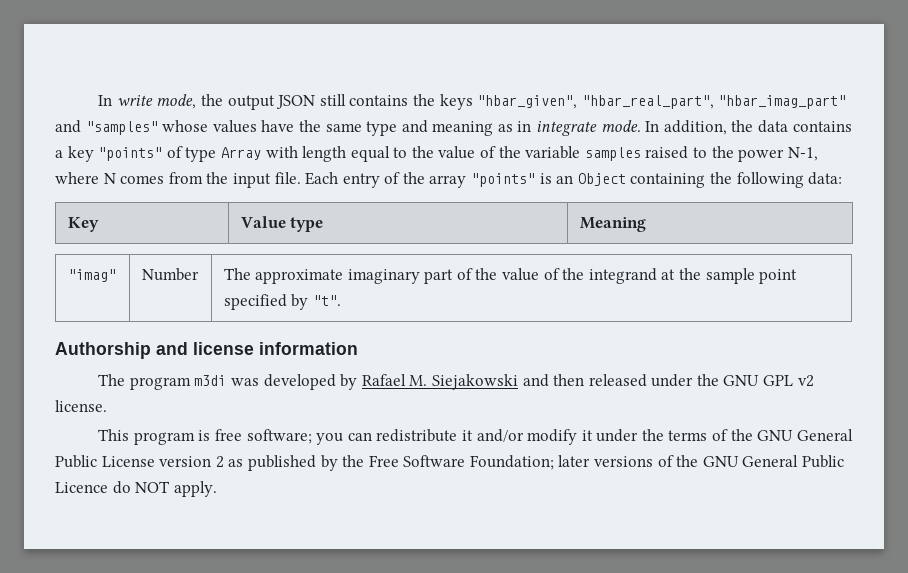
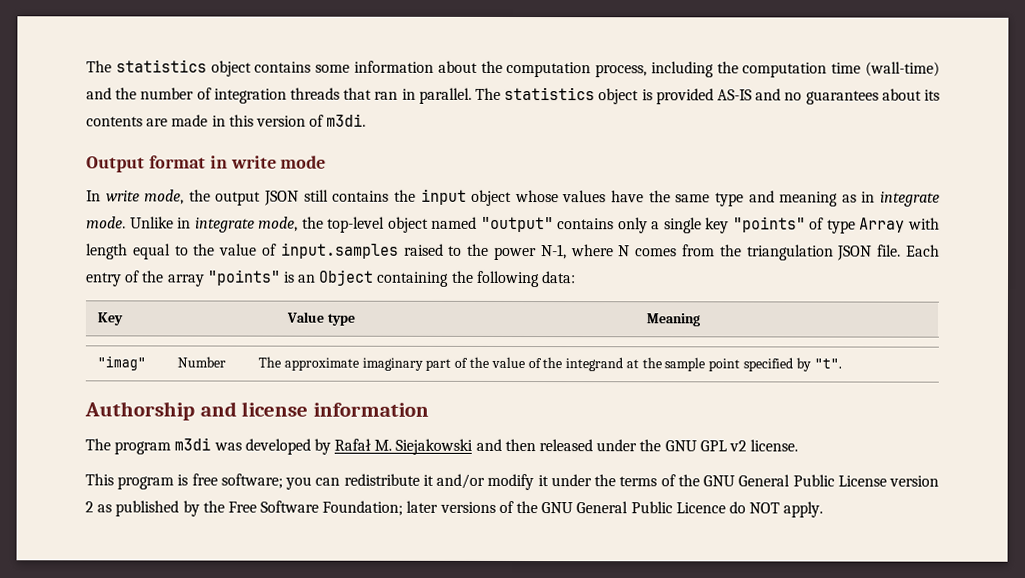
+ The statistics object contains some information about the computation process, including the computation time (wall-time) and the number of integration threads that ran in parallel. The statistics object is provided AS-IS and no guarantees about its contents are made in this version of m3di.
+ Output format in write mode
- In write mode, the output JSON still contains the keys "hbar_given", "hbar_real_part", "hbar_imag_part" and "samples" whose values have the same type and meaning as in integrate mode.
+ In write mode, the output JSON still contains the input object whose values have the same type and meaning as in integrate mode.
- In addition, the data contains a key "points" of type Array with length equal to the value of the variable samples raised to the power N-1, where N comes from the input file.
+ Unlike in integrate mode, the top-level object named "output" contains only a single key "points" of type Array with length equal to the value of input.samples raised to the power N-1, where N comes from the triangulation JSON file.
- The program m3di was developed by Rafael M. Siejakowski and then released under the GNU GPL v2 license.
+ The program m3di was developed by Rafał M. Siejakowski and then released under the GNU GPL v2 license.

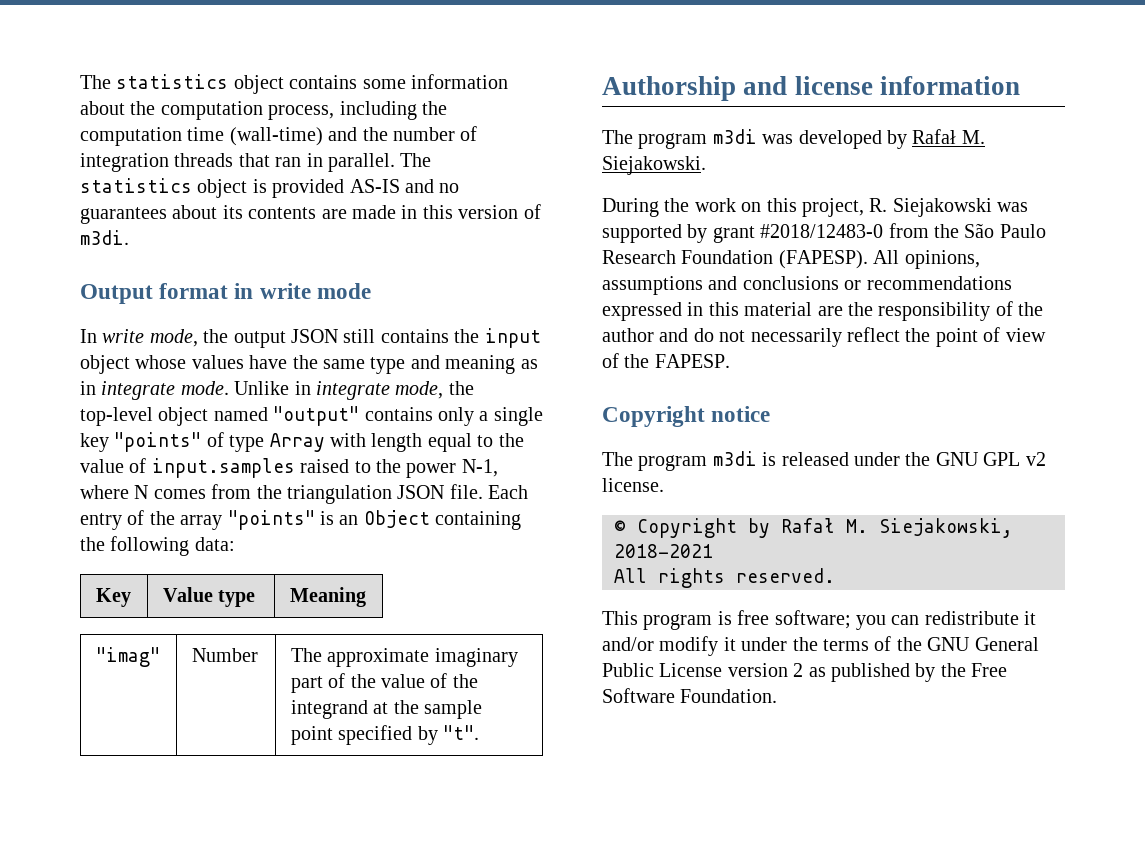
- The program m3di was developed by Rafał M. Siejakowski and then released under the GNU GPL v2 license.
+ The program m3di was developed by Rafał M. Siejakowski.
+ During the work on this project, R. Siejakowski was supported by grant #2018/12483-0 from the São Paulo Research Foundation (FAPESP). All opinions, assumptions and conclusions or recommendations expressed in this material are the responsibility of the author and do not necessarily reflect the point of view of the FAPESP.
+ Copyright notice
+ The program m3di is released under the GNU GPL v2 license.
+ © Copyright by Rafał M. Siejakowski, 2018-2021
+ All rights reserved.
- This program is free software; you can redistribute it and/or modify it under the terms of the GNU General Public License version 2 as published by the Free Software Foundation; later versions of the GNU General Public Licence do NOT apply.
+ This program is free software; you can redistribute it and/or modify it under the terms of the GNU General Public License version 2 as published by the Free Software Foundation.

